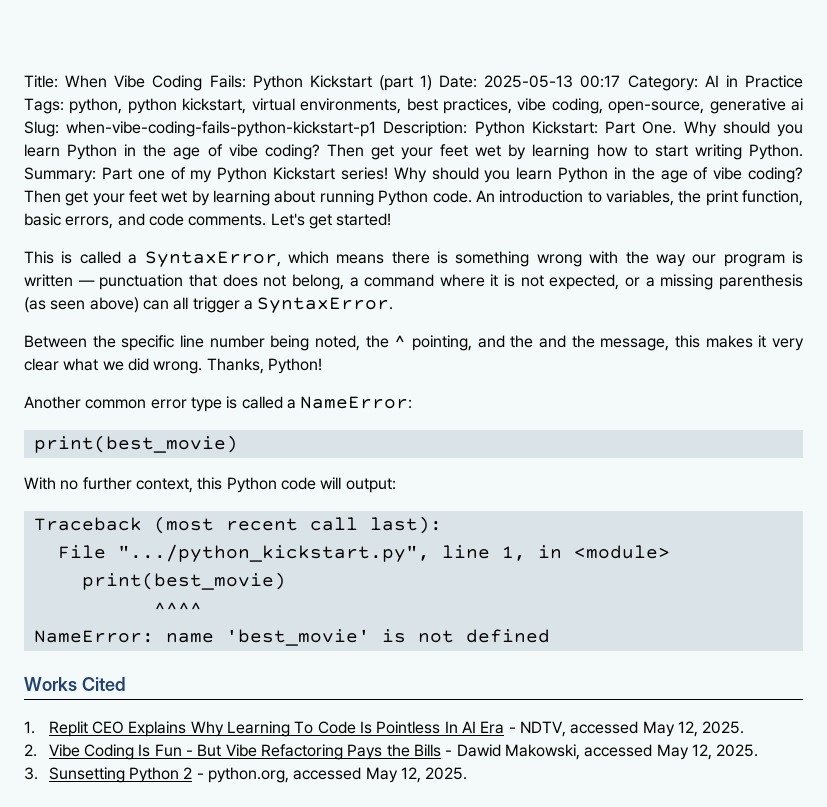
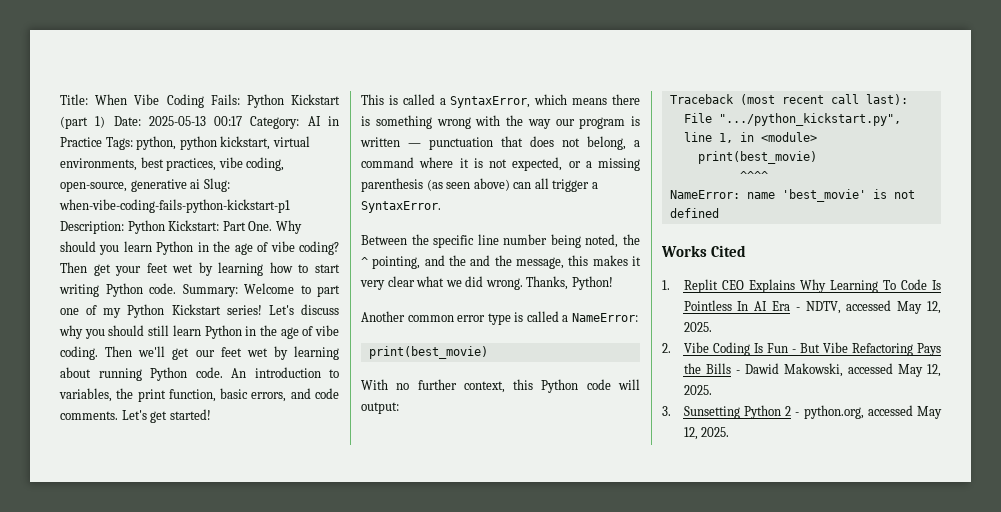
- Then get your feet wet by learning how to start writing Python. Summary: Part one of my Python Kickstart series!
+ Then get your feet wet by learning how to start writing Python code. Summary: Welcome to part one of my Python Kickstart series!
- Why should you learn Python in the age of vibe coding? Then get your feet wet by learning about running Python code.
+ Let's discuss why you should still learn Python in the age of vibe coding. Then we'll get our feet wet by learning about running Python code.

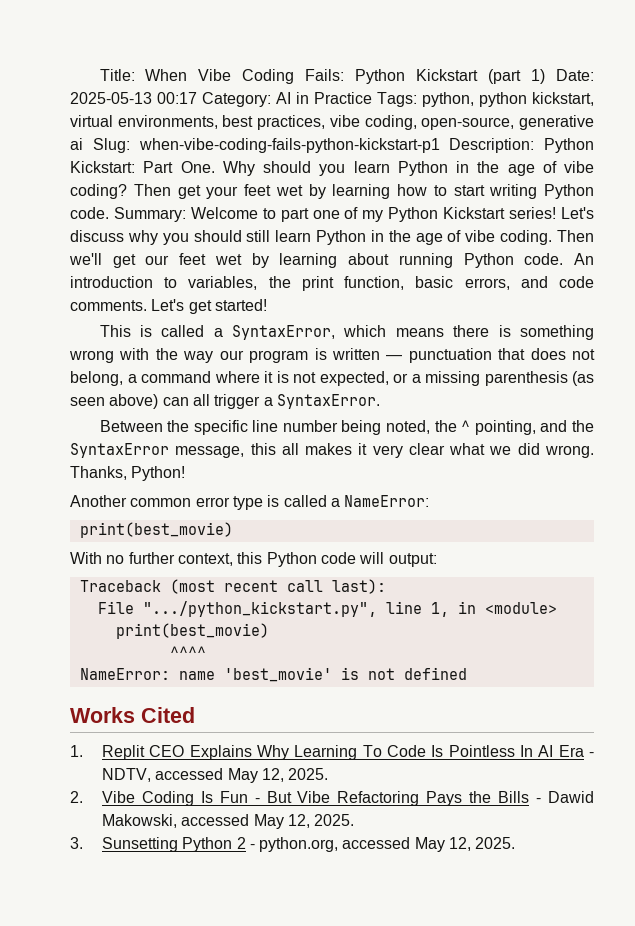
- Between the specific line number being noted, the ^ pointing, and the and the message, this makes it very clear what we did wrong.
+ Between the specific line number being noted, the ^ pointing, and the SyntaxError message, this all makes it very clear what we did wrong.

